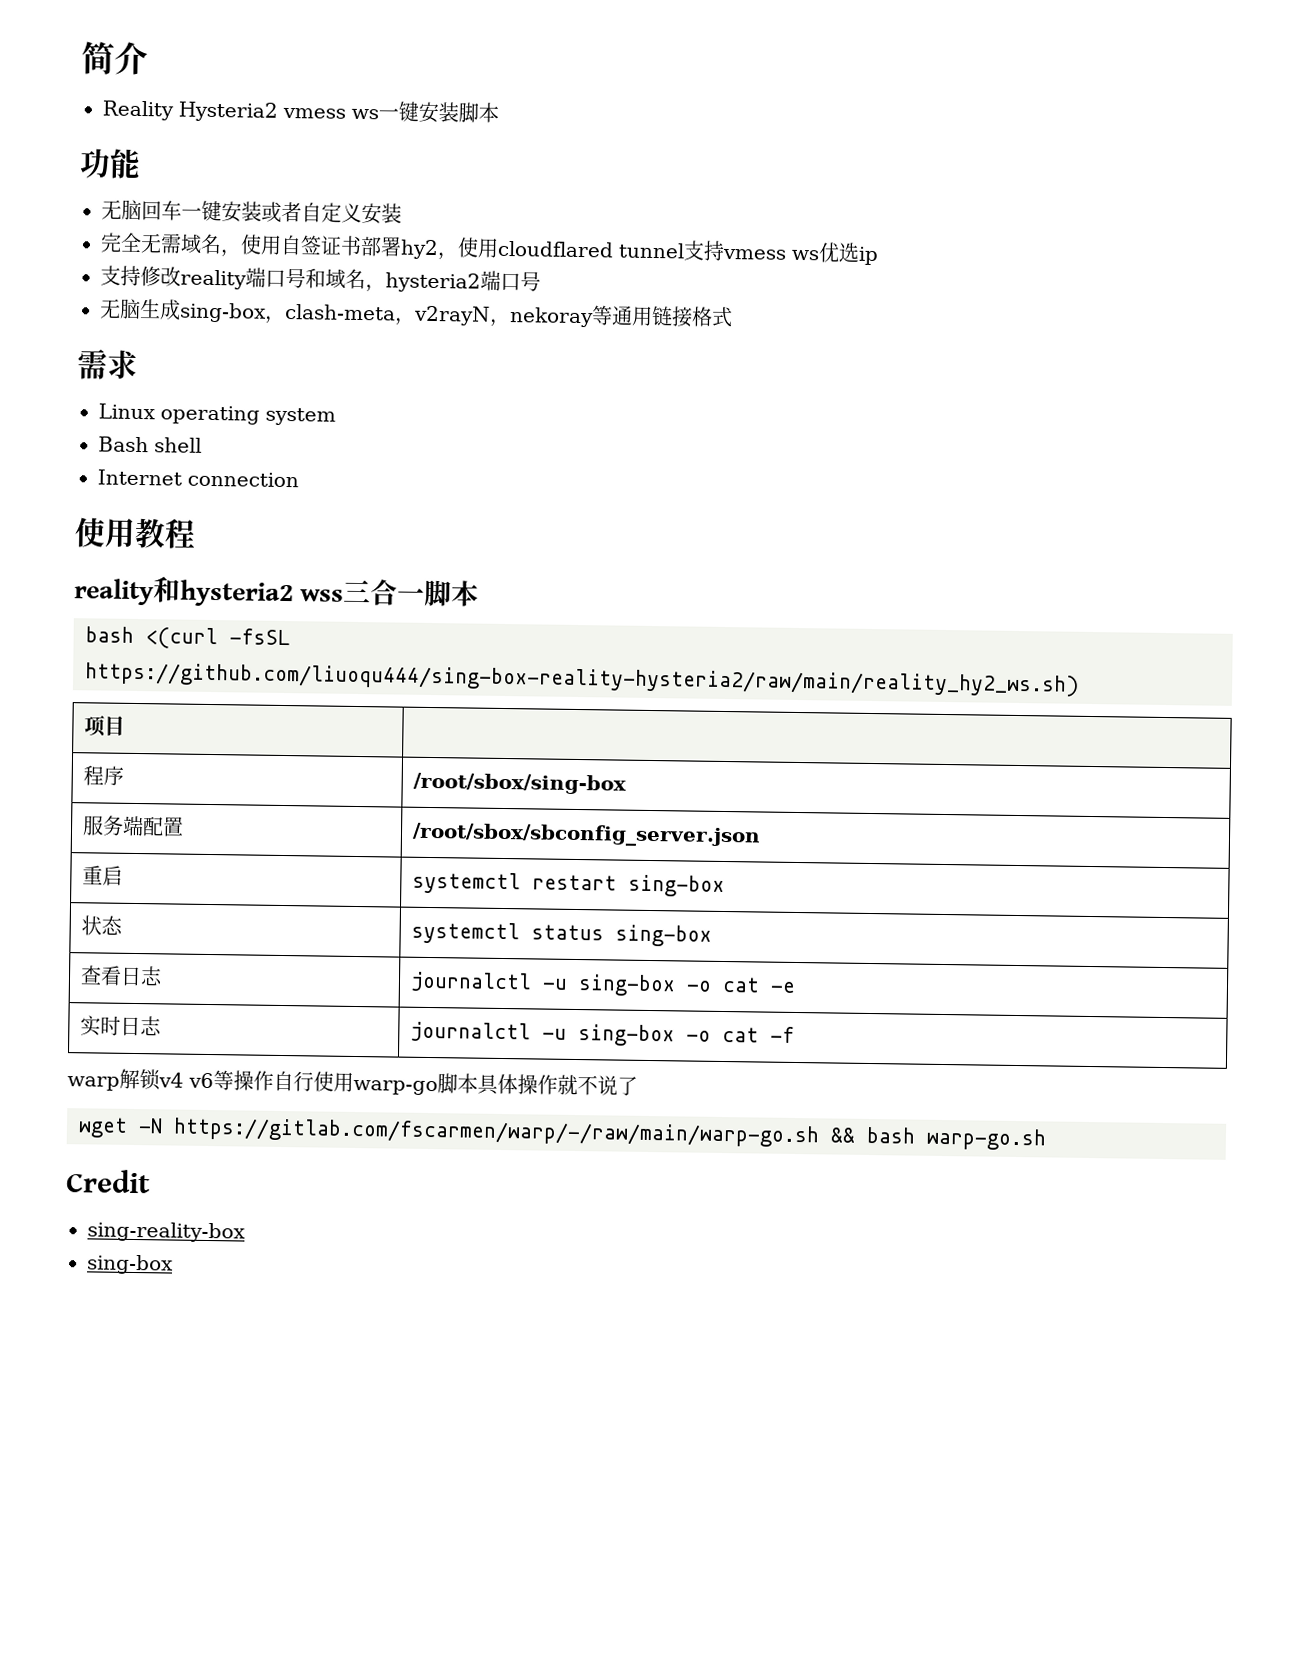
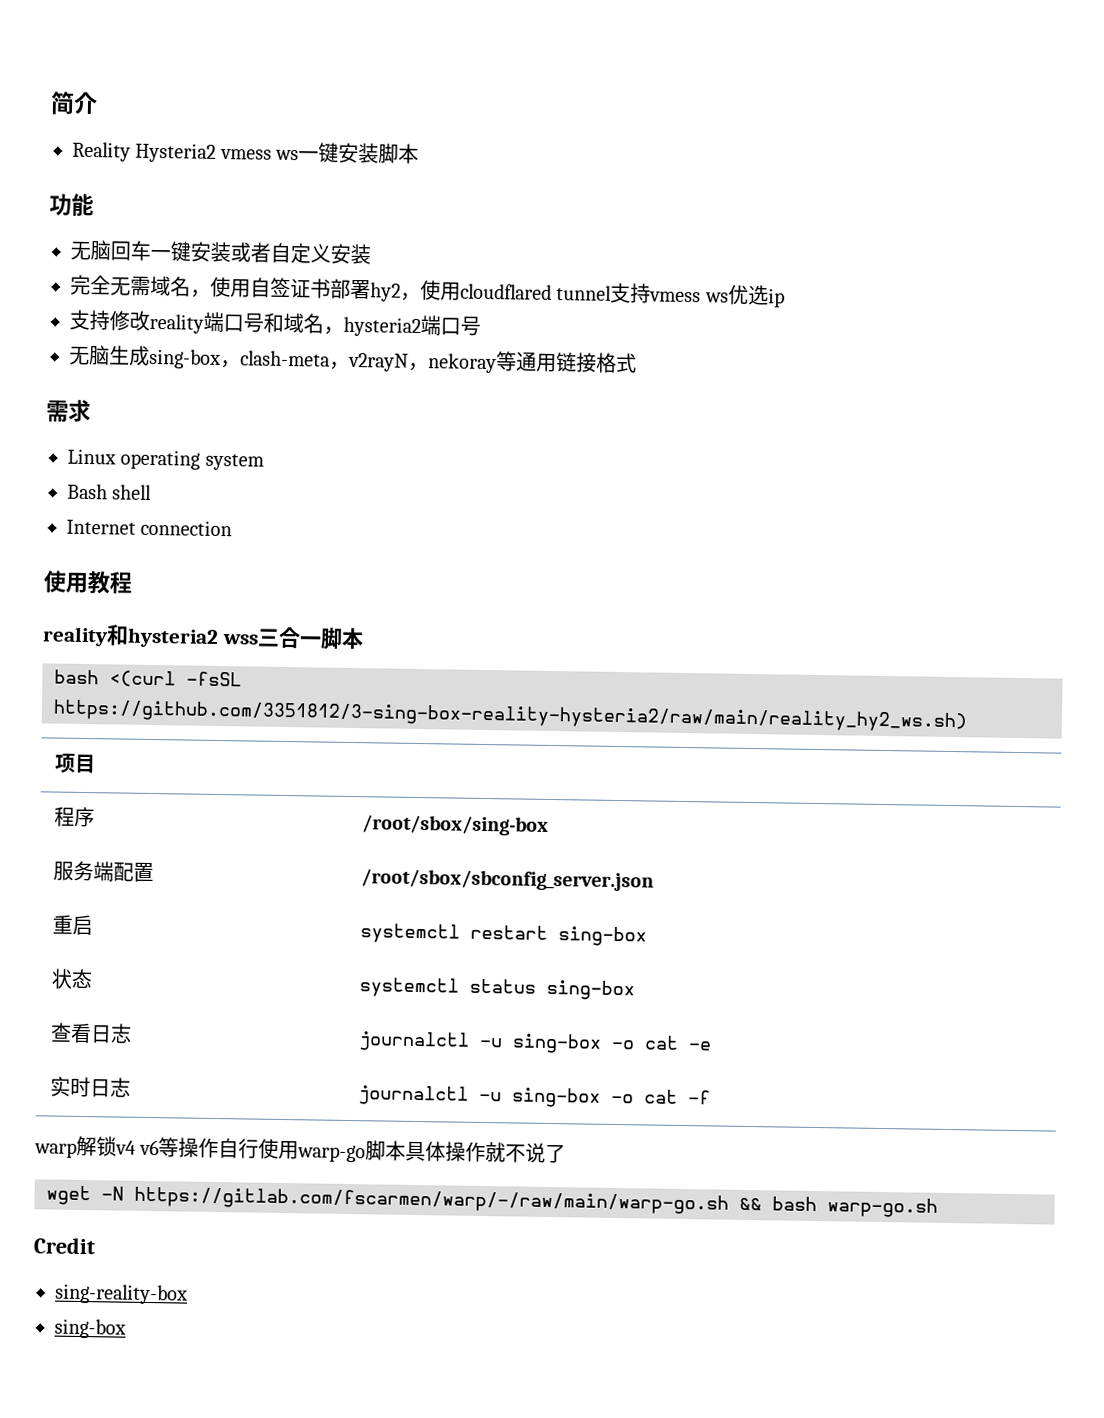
- bash <(curl -fsSL https://github.com/liuoqu444/sing-box-reality-hysteria2/raw/main/reality_hy2_ws.sh)
+ bash <(curl -fsSL https://github.com/3351812/3-sing-box-reality-hysteria2/raw/main/reality_hy2_ws.sh)

